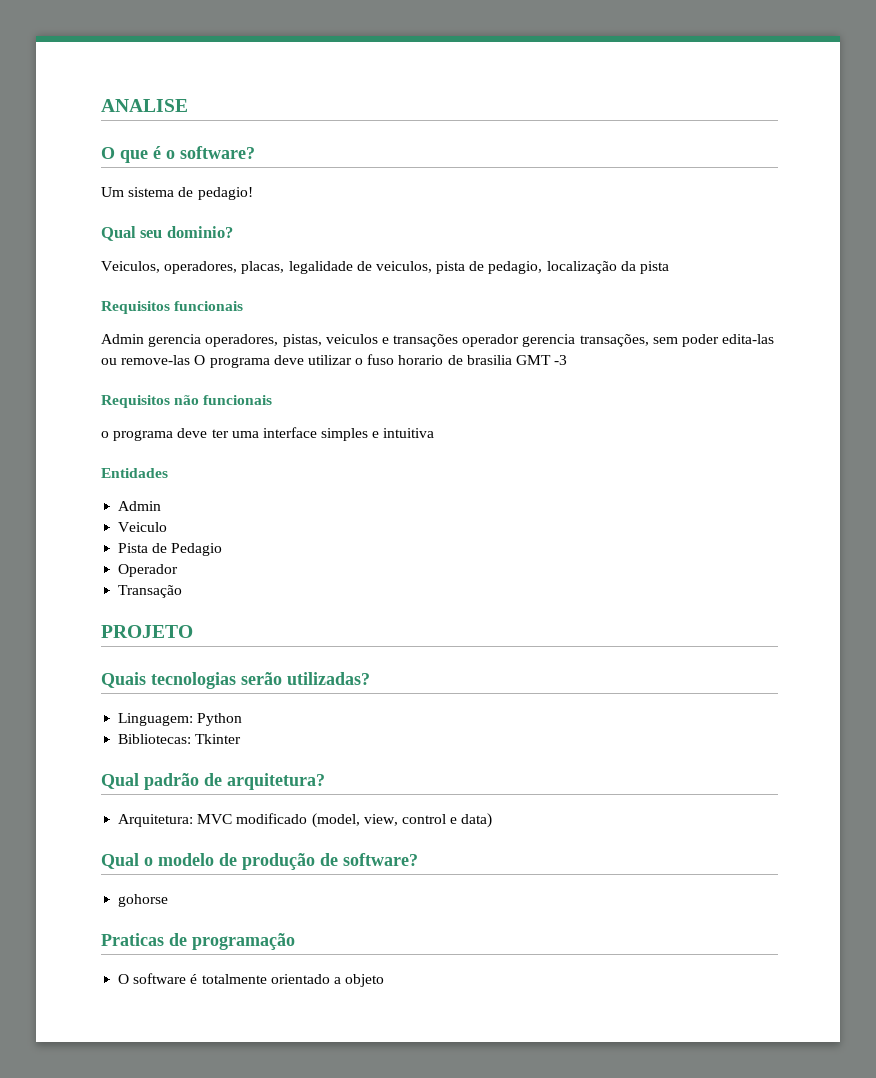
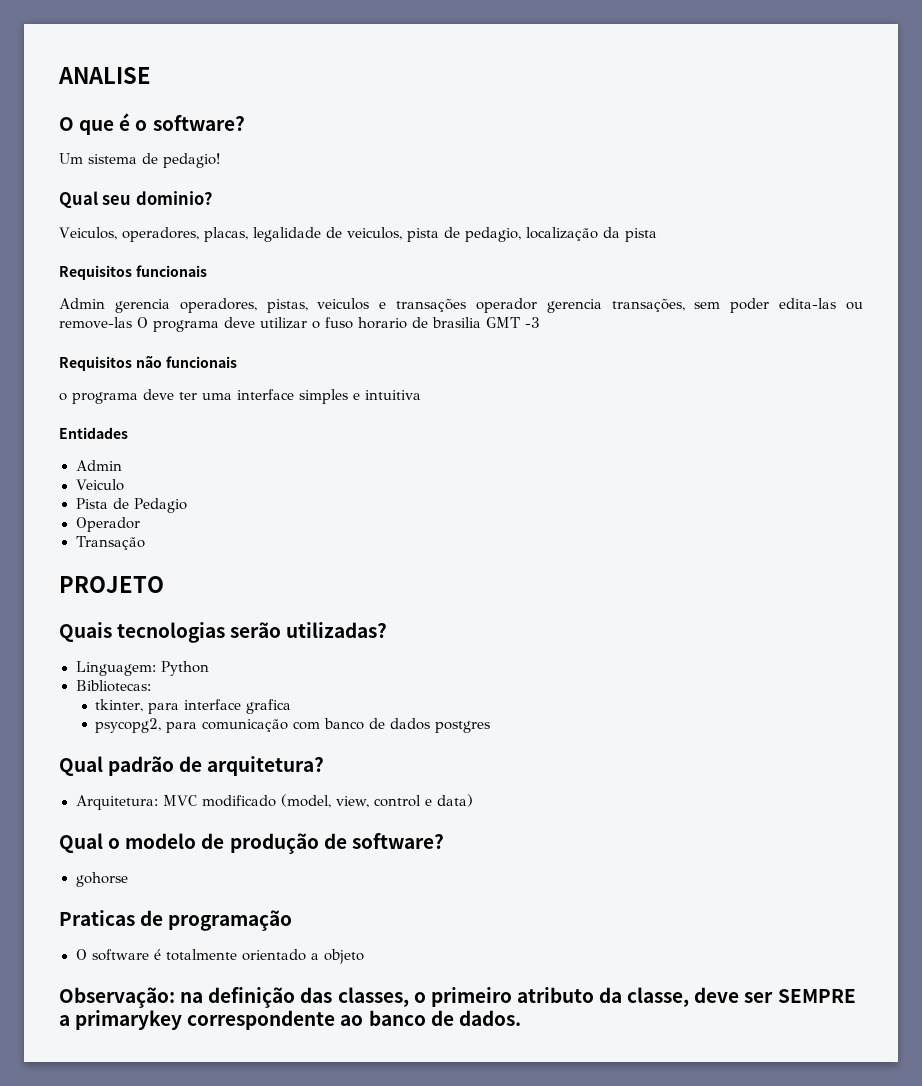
- Bibliotecas: Tkinter
+ Bibliotecas:
+ tkinter, para interface grafica
+ psycopg2, para comunicação com banco de dados postgres
+ Observação: na definição das classes, o primeiro atributo da classe, deve ser SEMPRE a primarykey correspondente ao banco de dados.

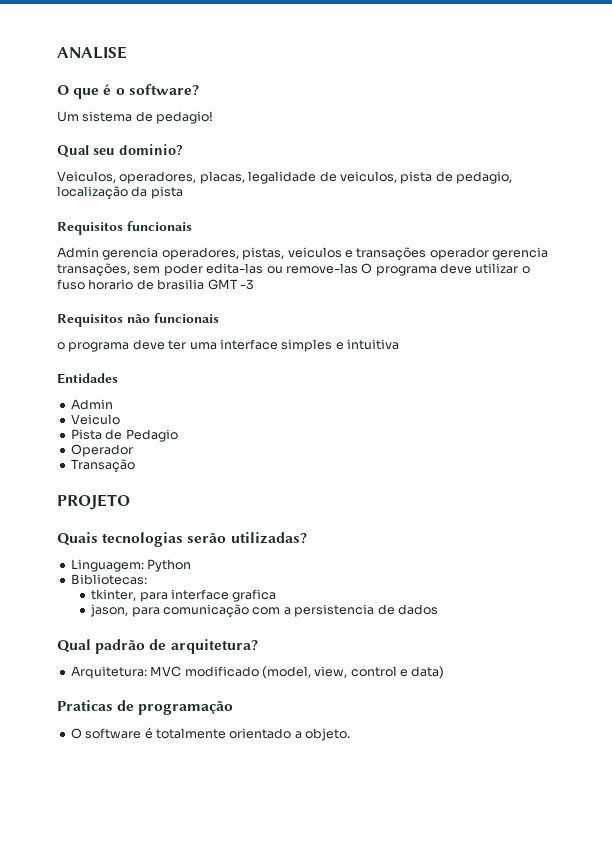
- psycopg2, para comunicação com banco de dados postgres
+ jason, para comunicação com a persistencia de dados
- Qual o modelo de produção de software?
- gohorse
- O software é totalmente orientado a objeto
- Observação: na definição das classes, o primeiro atributo da classe, deve ser SEMPRE a primarykey correspondente ao banco de dados.
+ O software é totalmente orientado a objeto.

